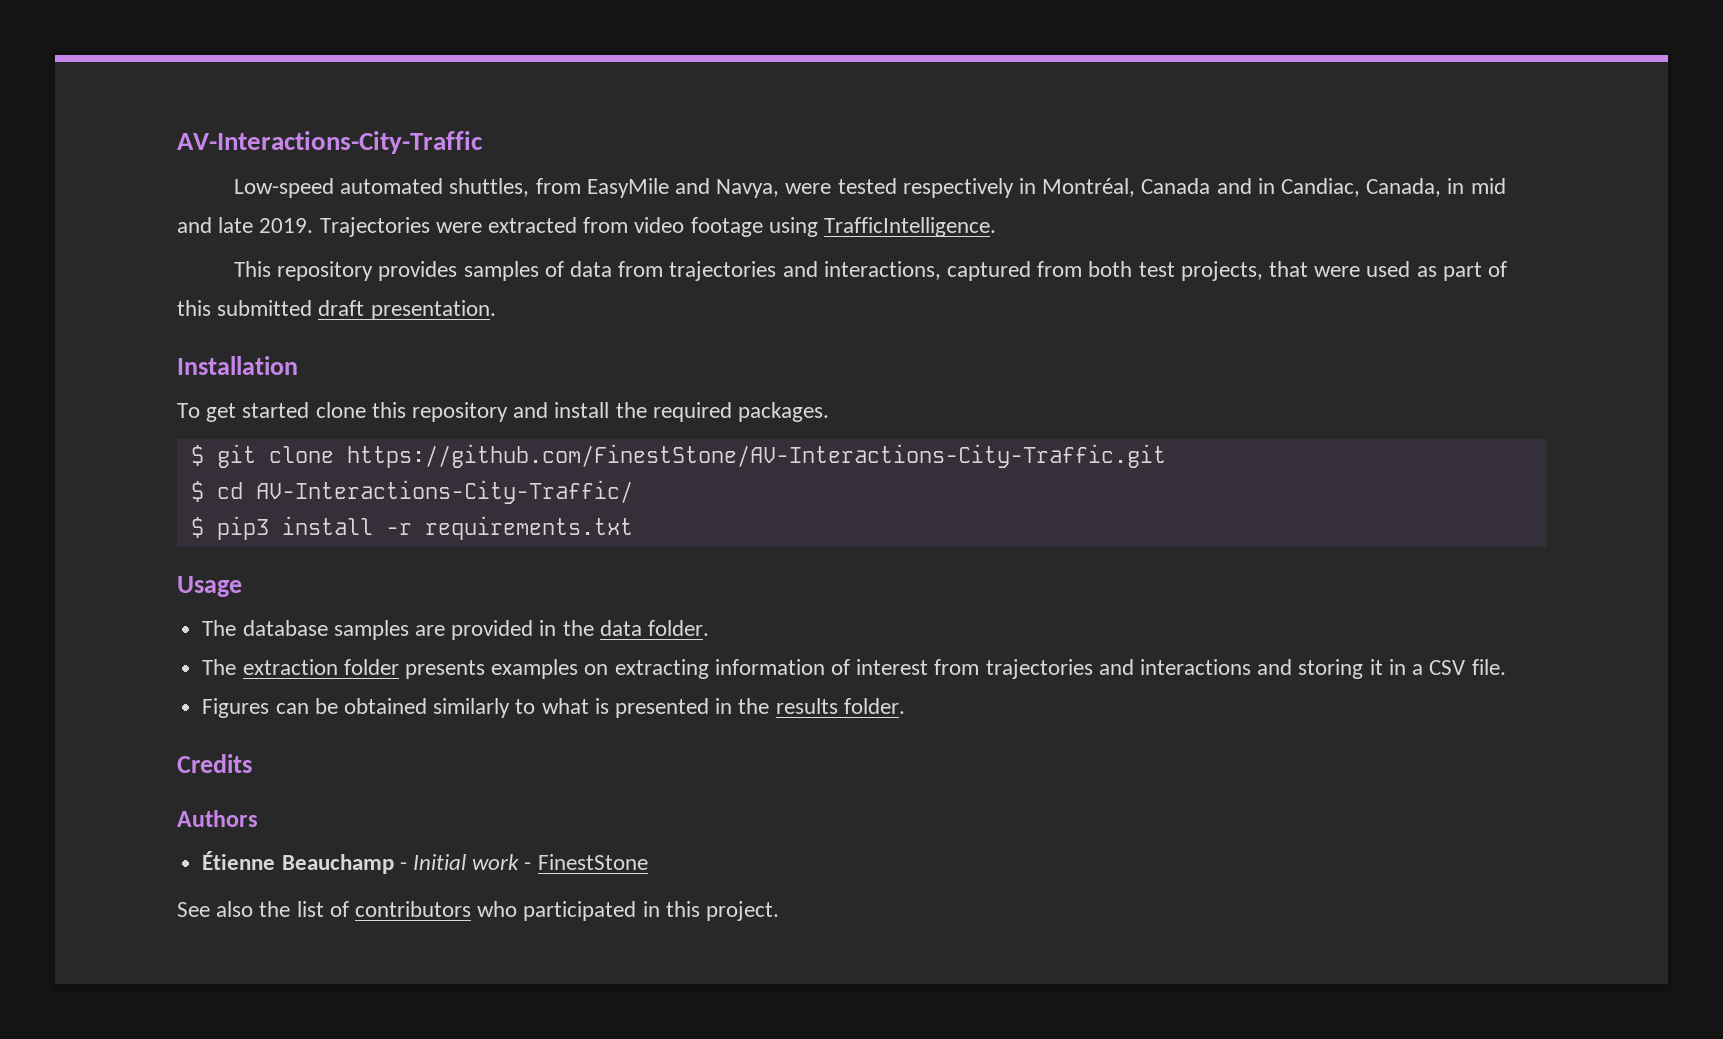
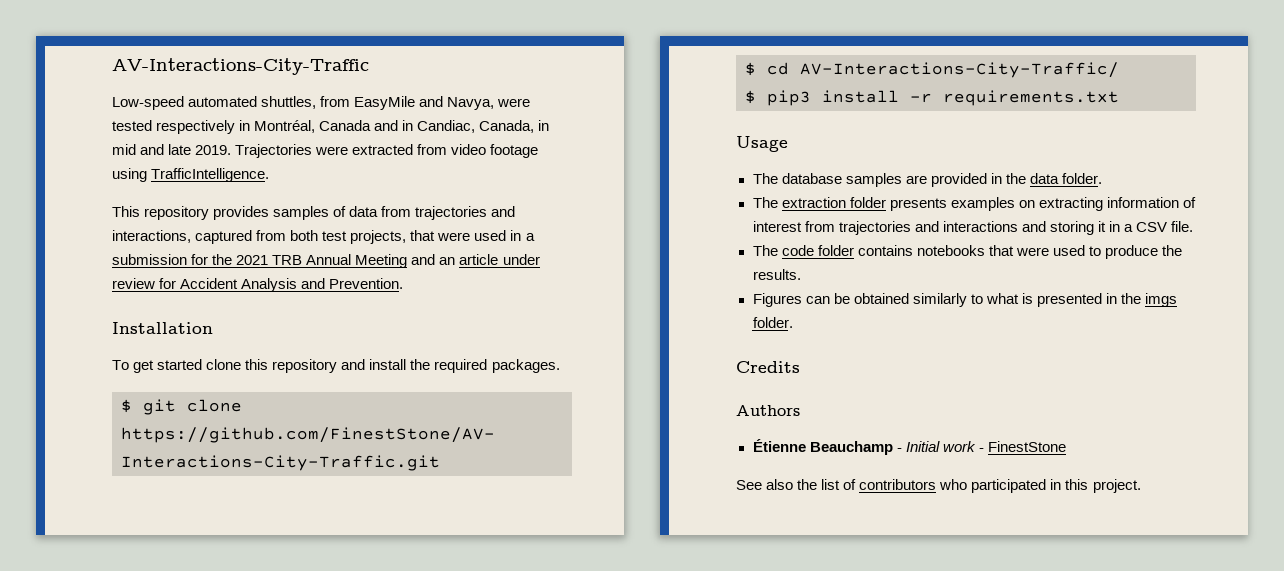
- This repository provides samples of data from trajectories and interactions, captured from both test projects, that were used as part of this submitted draft presentation.
+ This repository provides samples of data from trajectories and interactions, captured from both test projects, that were used in a submission for the 2021 TRB Annual Meeting and an article under review for Accident Analysis and Prevention.
+ The code folder contains notebooks that were used to produce the results.
- Figures can be obtained similarly to what is presented in the results folder.
+ Figures can be obtained similarly to what is presented in the imgs folder.

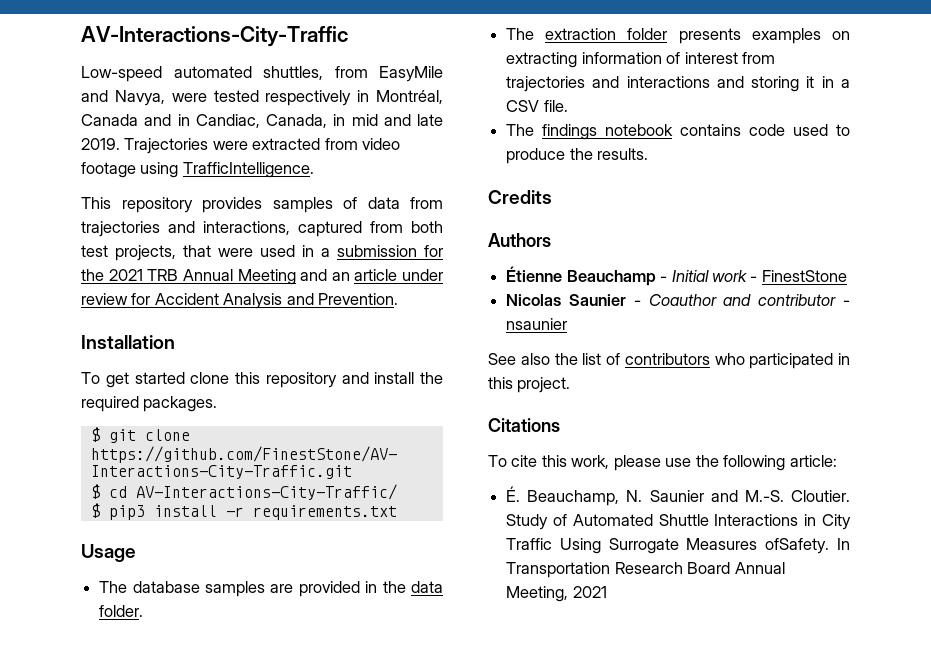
- The code folder contains notebooks that were used to produce the results.
+ The findings notebook contains code used to produce the results.
- Figures can be obtained similarly to what is presented in the imgs folder.
+ Nicolas Saunier - Coauthor and contributor - nsaunier
+ Citations
+ To cite this work, please use the following article:
+ É. Beauchamp, N. Saunier and M.-S. Cloutier. Study of Automated Shuttle Interactions in City Traffic Using Surrogate Measures ofSafety. In Transportation Research Board Annual Meeting, 2021

